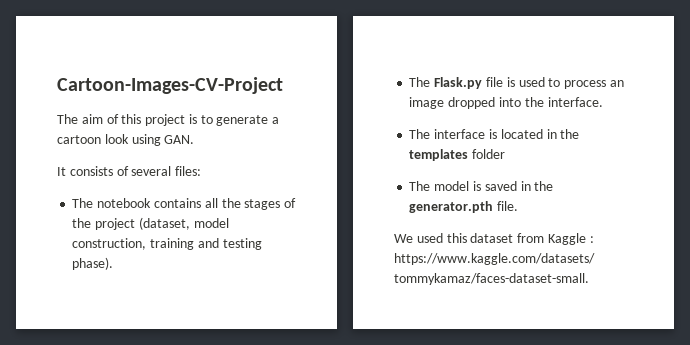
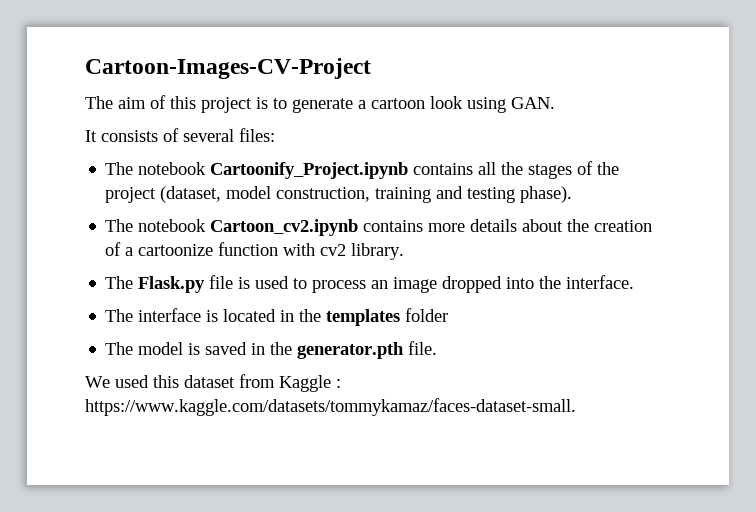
- The notebook contains all the stages of the project (dataset, model construction, training and testing phase).
+ The notebook Cartoonify_Project.ipynb contains all the stages of the project (dataset, model construction, training and testing phase).
+ The notebook Cartoon_cv2.ipynb contains more details about the creation of a cartoonize function with cv2 library.

